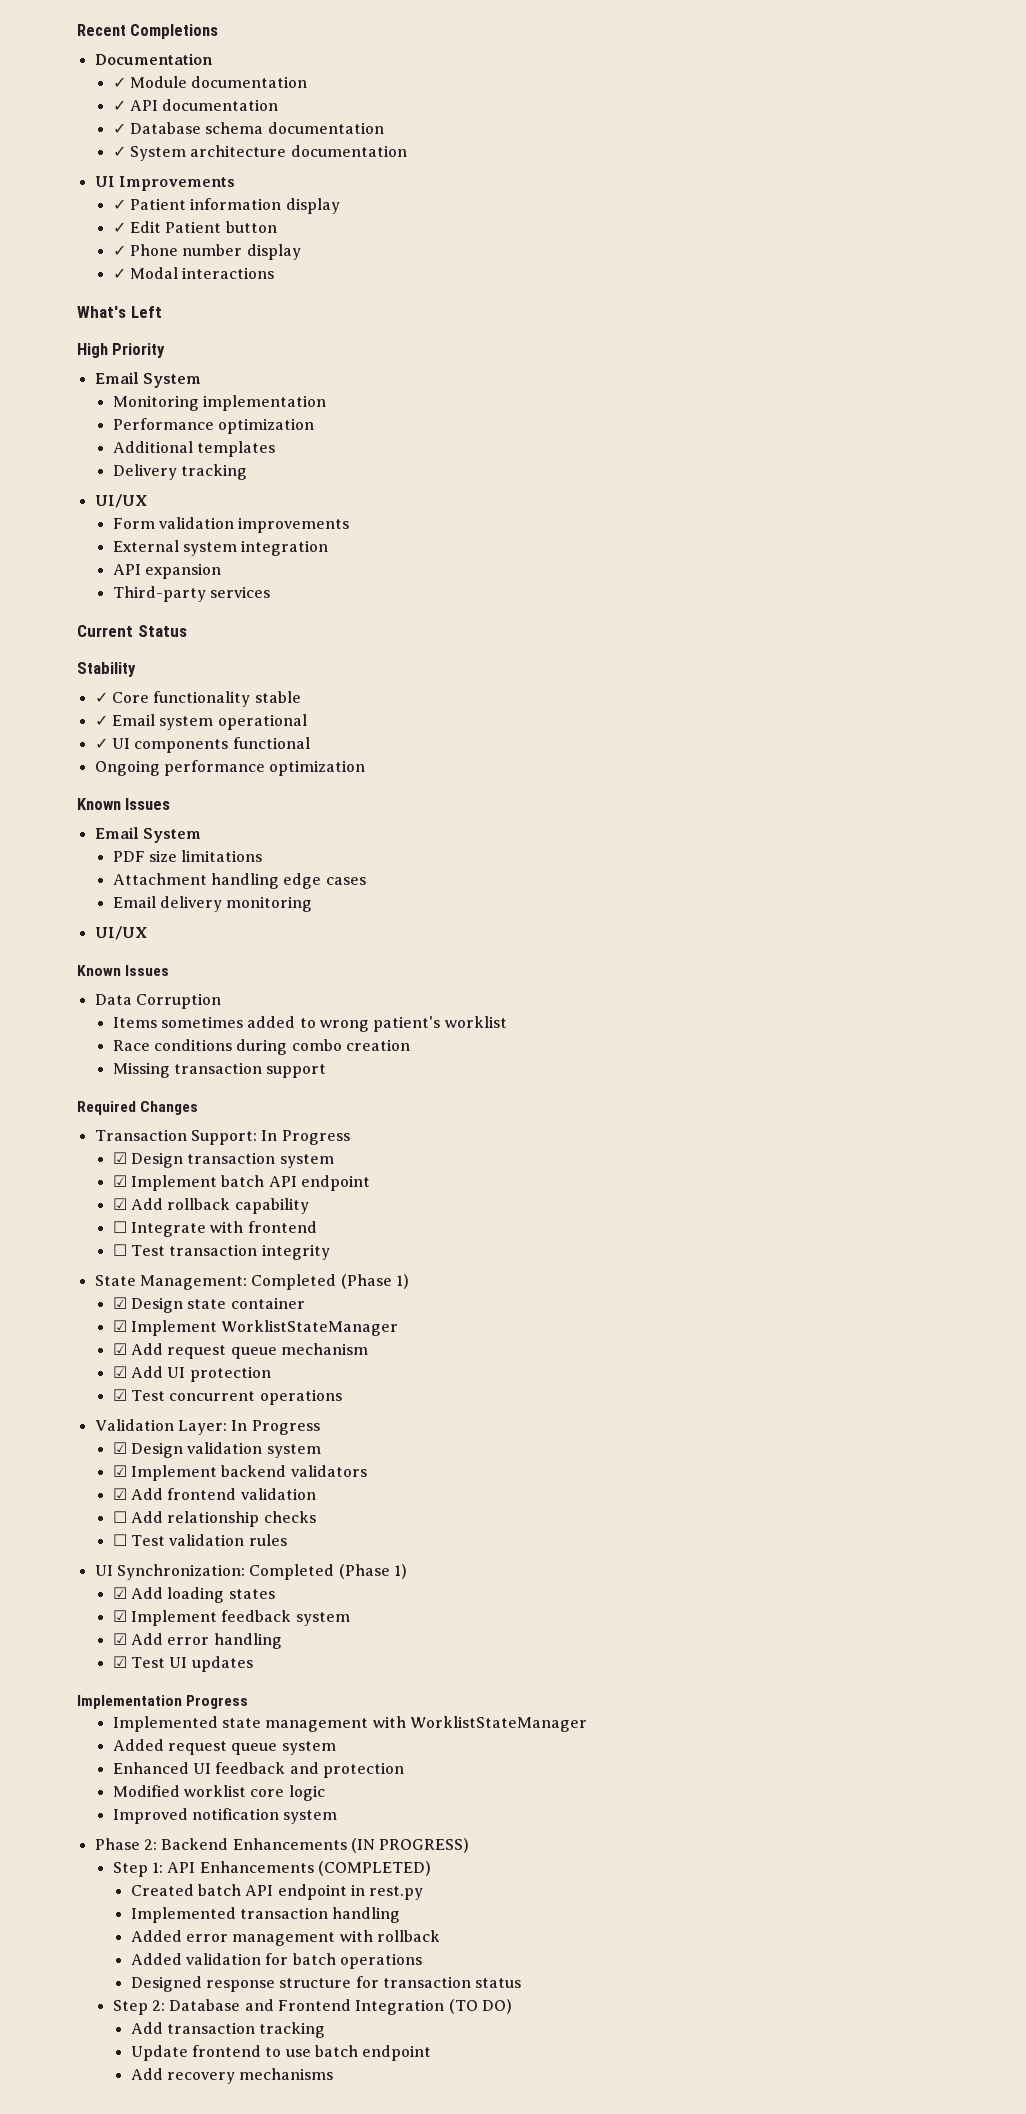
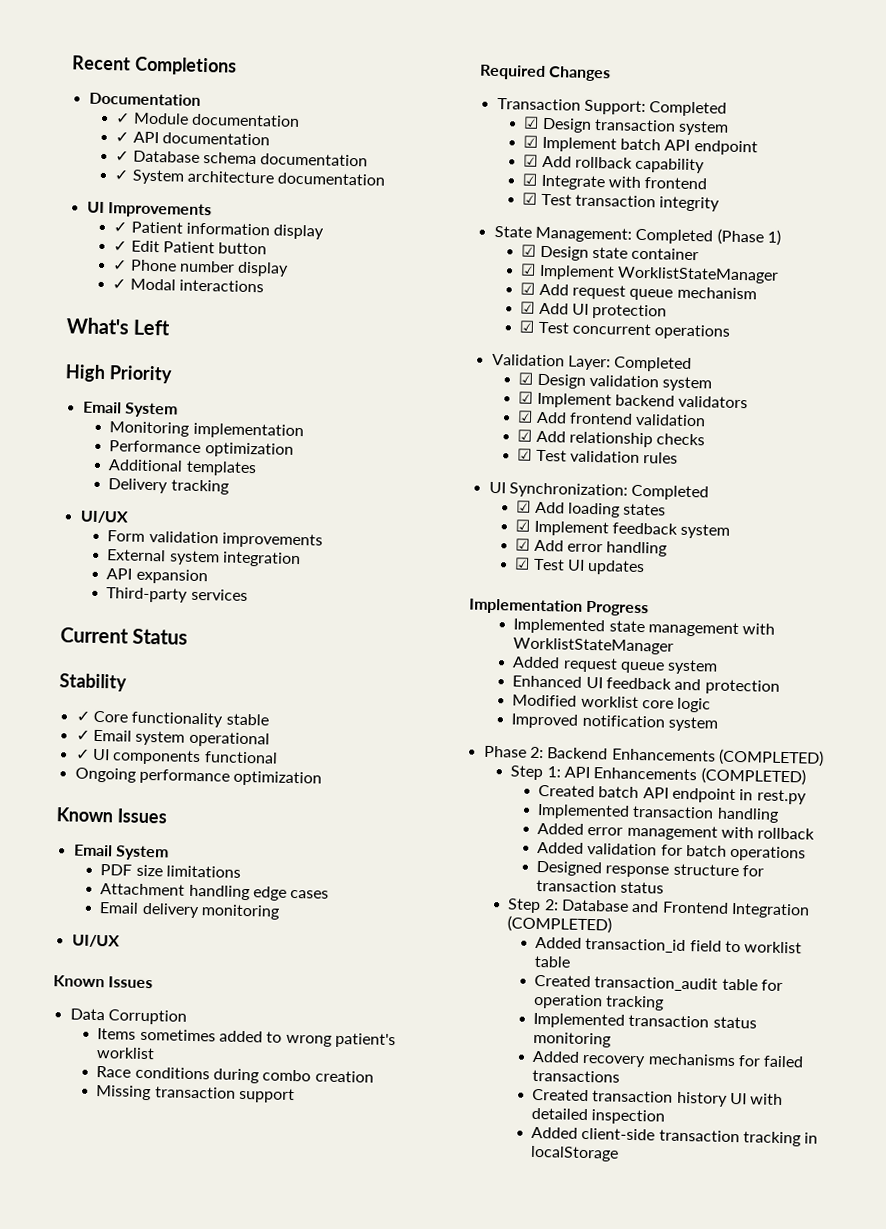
- Transaction Support: In Progress
+ Transaction Support: Completed
- ☐ Integrate with frontend
+ ☑ Integrate with frontend
- ☐ Test transaction integrity
+ ☑ Test transaction integrity
- Validation Layer: In Progress
+ Validation Layer: Completed
- ☐ Add relationship checks
+ ☑ Add relationship checks
- ☐ Test validation rules
+ ☑ Test validation rules
- UI Synchronization: Completed (Phase 1)
+ UI Synchronization: Completed
- Phase 2: Backend Enhancements (IN PROGRESS)
+ Phase 2: Backend Enhancements (COMPLETED)
- Step 2: Database and Frontend Integration (TO DO)
- Add transaction tracking
- Update frontend to use batch endpoint
- Add recovery mechanisms
+ Step 2: Database and Frontend Integration (COMPLETED)
+ Added transaction_id field to worklist table
+ Created transaction_audit table for operation tracking
+ Implemented transaction status monitoring
+ Added recovery mechanisms for failed transactions
+ Created transaction history UI with detailed inspection
+ Added client-side transaction tracking in localStorage

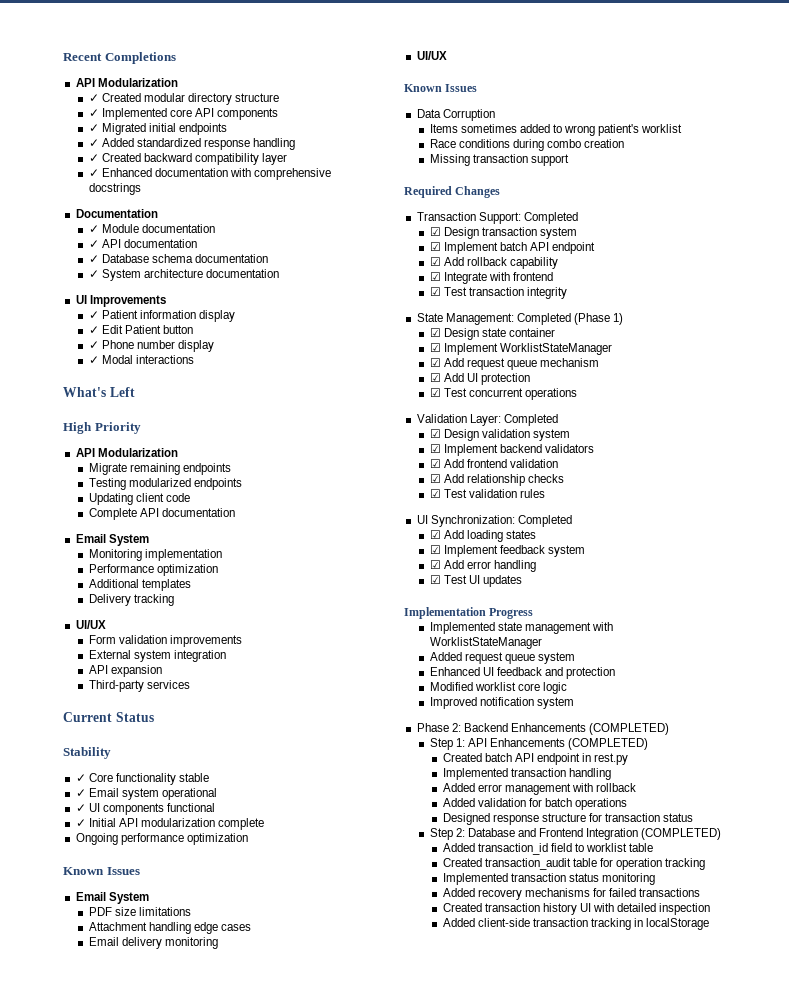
  Recent Completions
+ API Modularization
+ ✓ Created modular directory structure
+ ✓ Implemented core API components
+ ✓ Migrated initial endpoints
+ ✓ Added standardized response handling
+ ✓ Created backward compatibility layer
+ ✓ Enhanced documentation with comprehensive docstrings
  High Priority
+ API Modularization
+ Migrate remaining endpoints
+ Testing modularized endpoints
+ Updating client code
+ Complete API documentation
+ ✓ Initial API modularization complete

